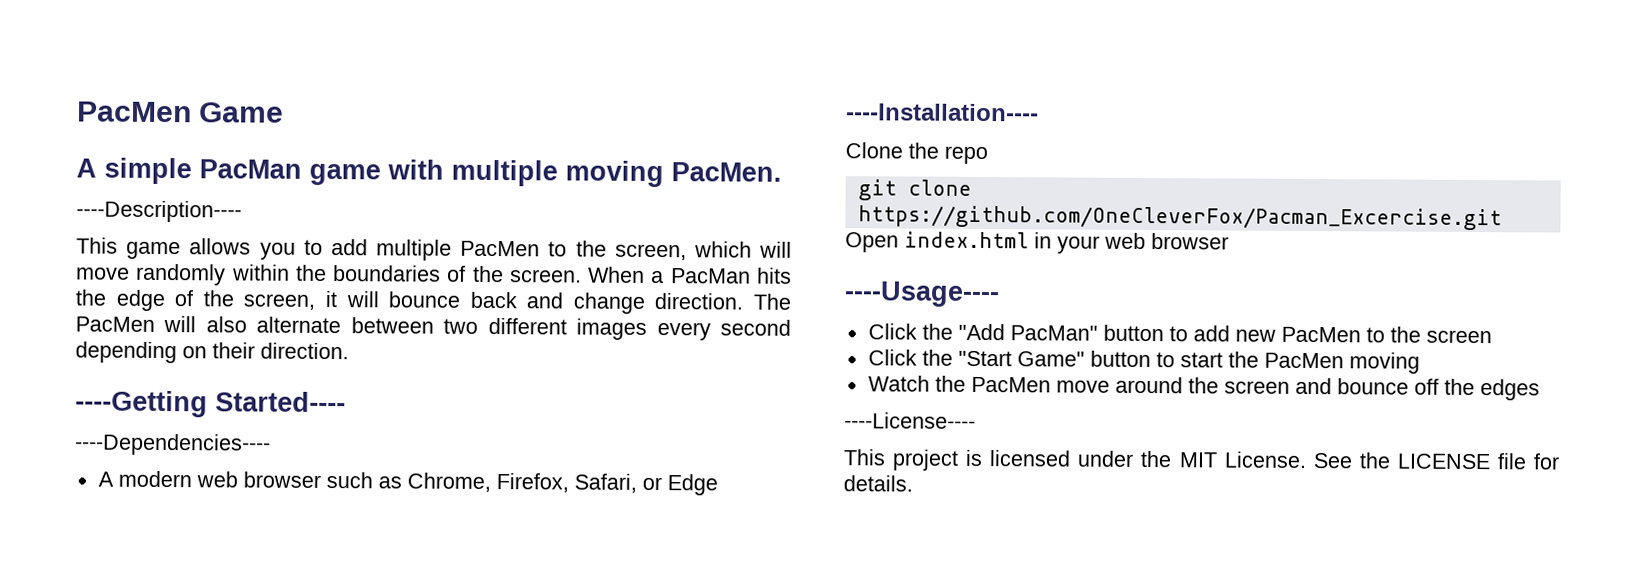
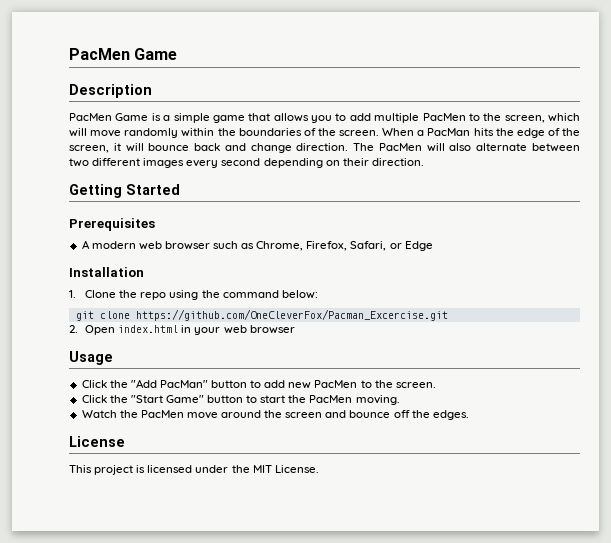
- A simple PacMan game with multiple moving PacMen.
- ----Description----
- This game allows you to add multiple PacMen to the screen, which will move randomly within the boundaries of the screen.
+ Description
+ PacMen Game is a simple game that allows you to add multiple PacMen to the screen, which will move randomly within the boundaries of the screen.
- ----Getting Started----
- ----Dependencies----
+ Getting Started
+ Prerequisites
- ----Installation----
- Clone the repo
+ Installation
+ 1. Clone the repo using the command below:
- Open index.html in your web browser
+ 2. Open index.html in your web browser
- ----Usage----
+ Usage
- Click the "Add PacMan" button to add new PacMen to the screen
+ Click the "Add PacMan" button to add new PacMen to the screen.
- Click the "Start Game" button to start the PacMen moving
+ Click the "Start Game" button to start the PacMen moving.
- Watch the PacMen move around the screen and bounce off the edges
- ----License----
+ Watch the PacMen move around the screen and bounce off the edges.
+ License
- See the LICENSE file for details.

